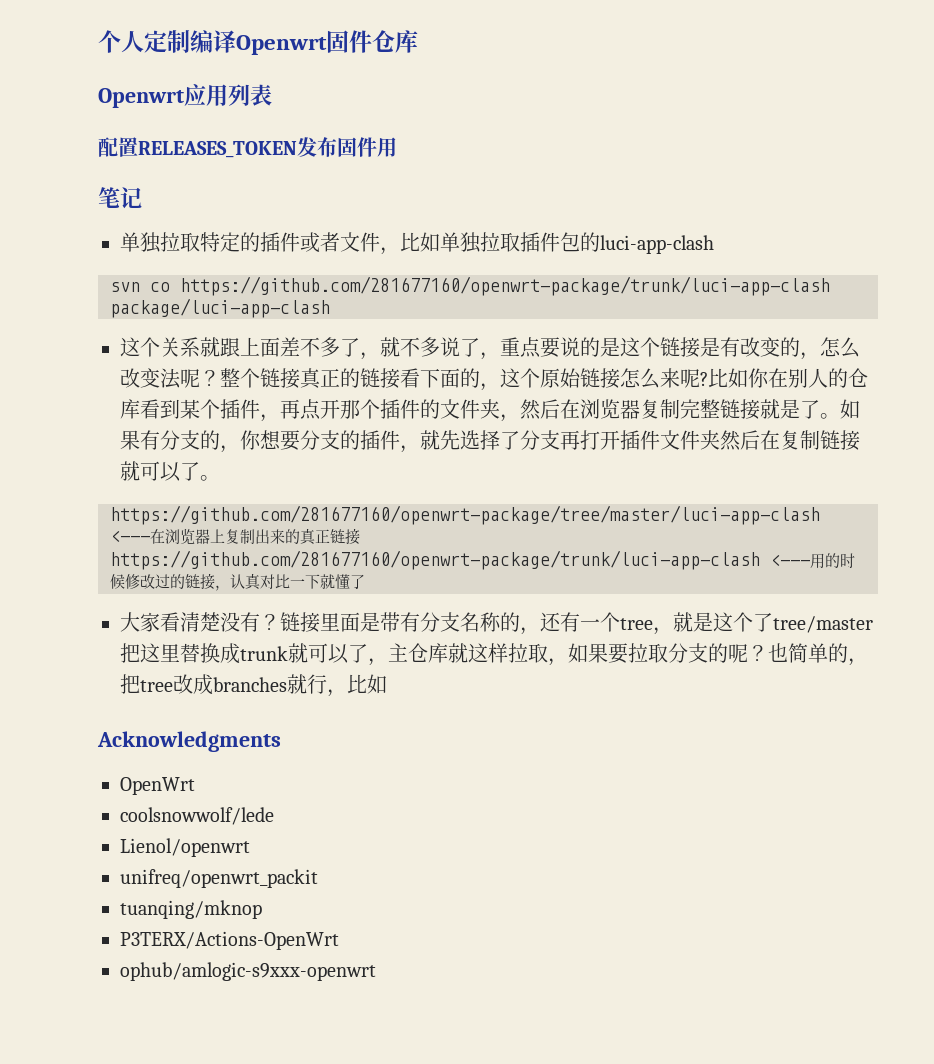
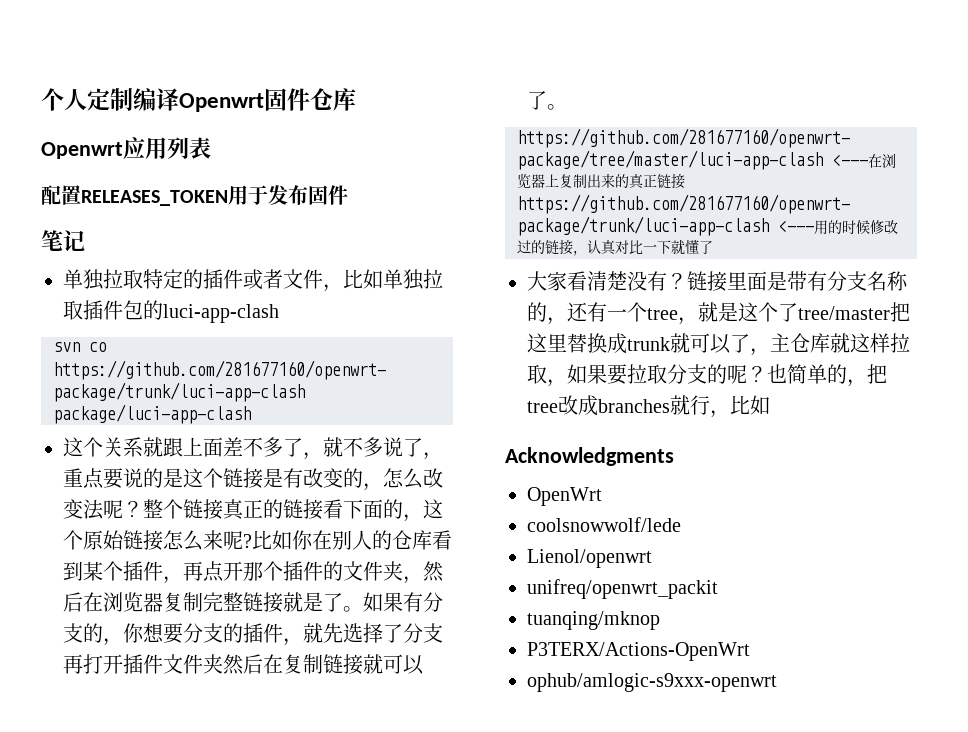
- 配置RELEASES_TOKEN发布固件用
+ 配置RELEASES_TOKEN用于发布固件

